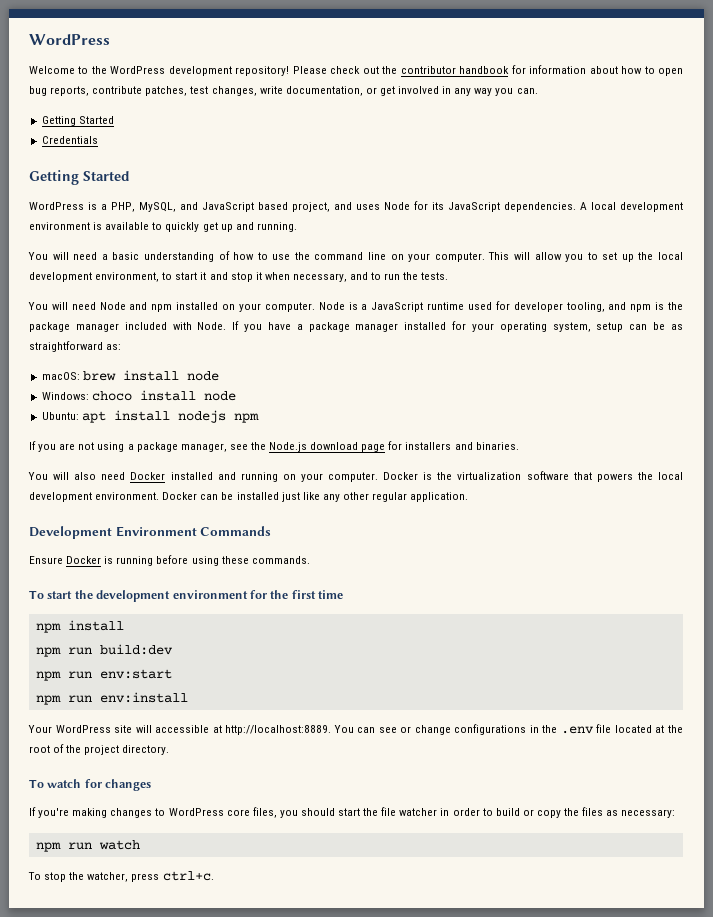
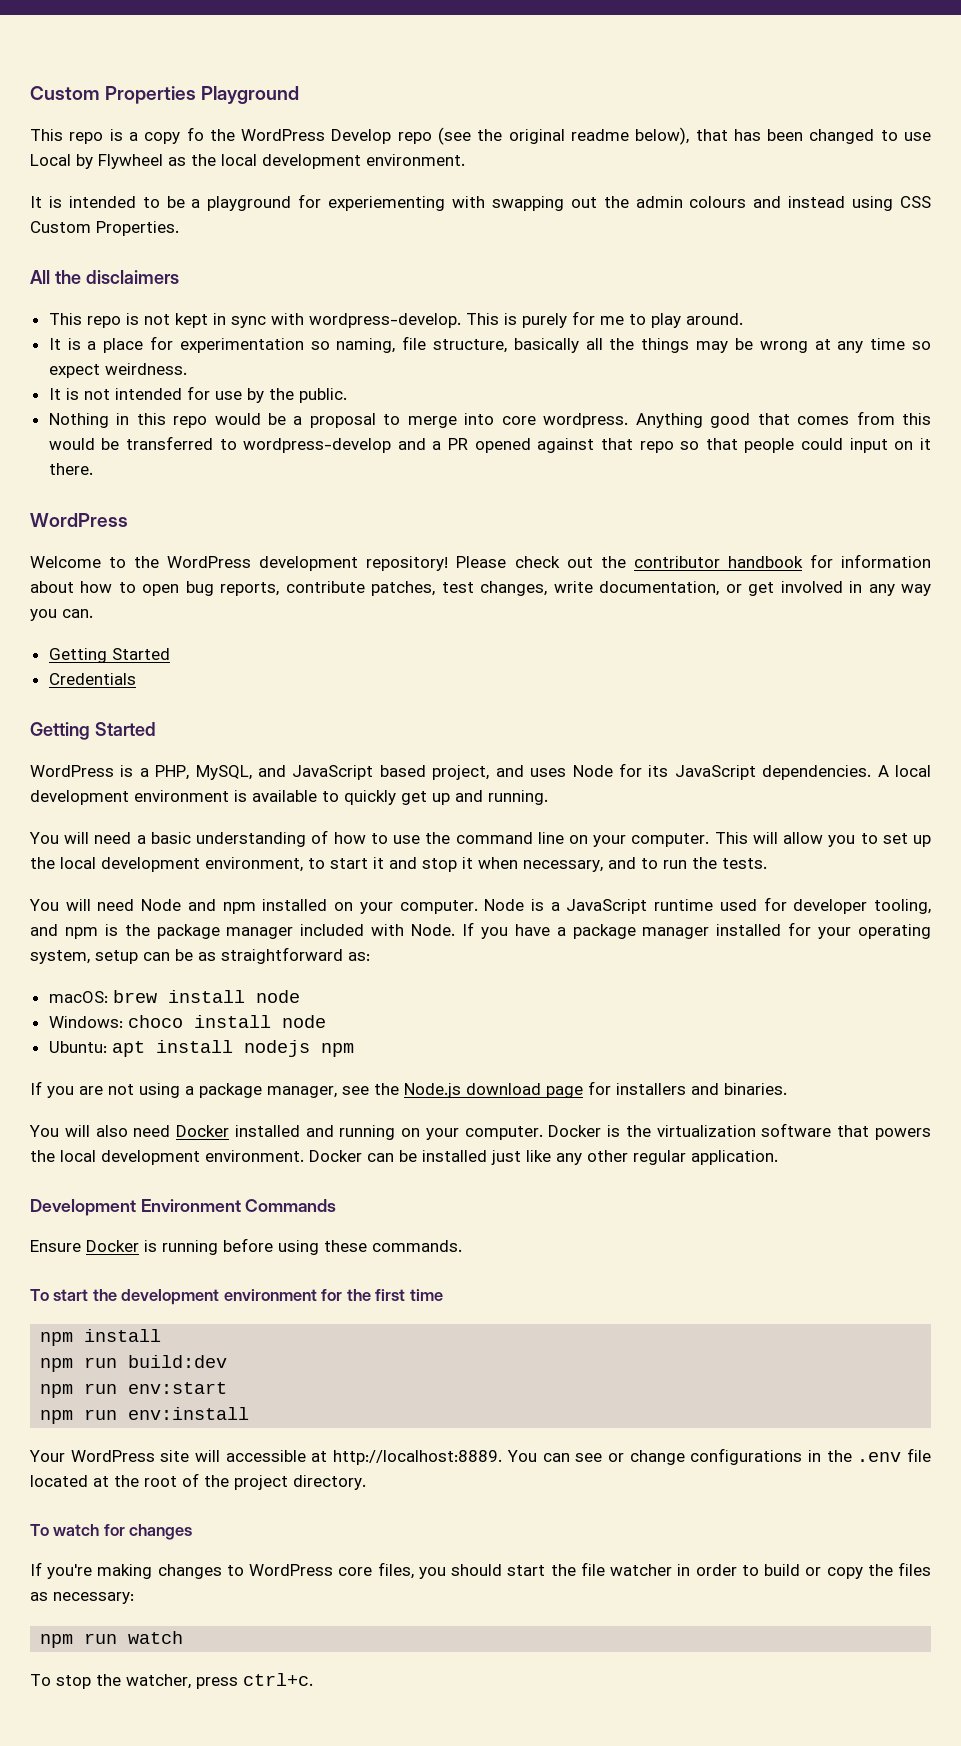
+ Custom Properties Playground
+ This repo is a copy fo the WordPress Develop repo (see the original readme below), that has been changed to use Local by Flywheel as the local development environment.
+ It is intended to be a playground for experiementing with swapping out the admin colours and instead using CSS Custom Properties.
+ All the disclaimers
+ This repo is not kept in sync with wordpress-develop. This is purely for me to play around.
+ It is a place for experimentation so naming, file structure, basically all the things may be wrong at any time so expect weirdness.
+ It is not intended for use by the public.
+ Nothing in this repo would be a proposal to merge into core wordpress. Anything good that comes from this would be transferred to wordpress-develop and a PR opened against that repo so that people could input on it there.

